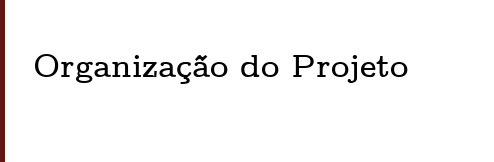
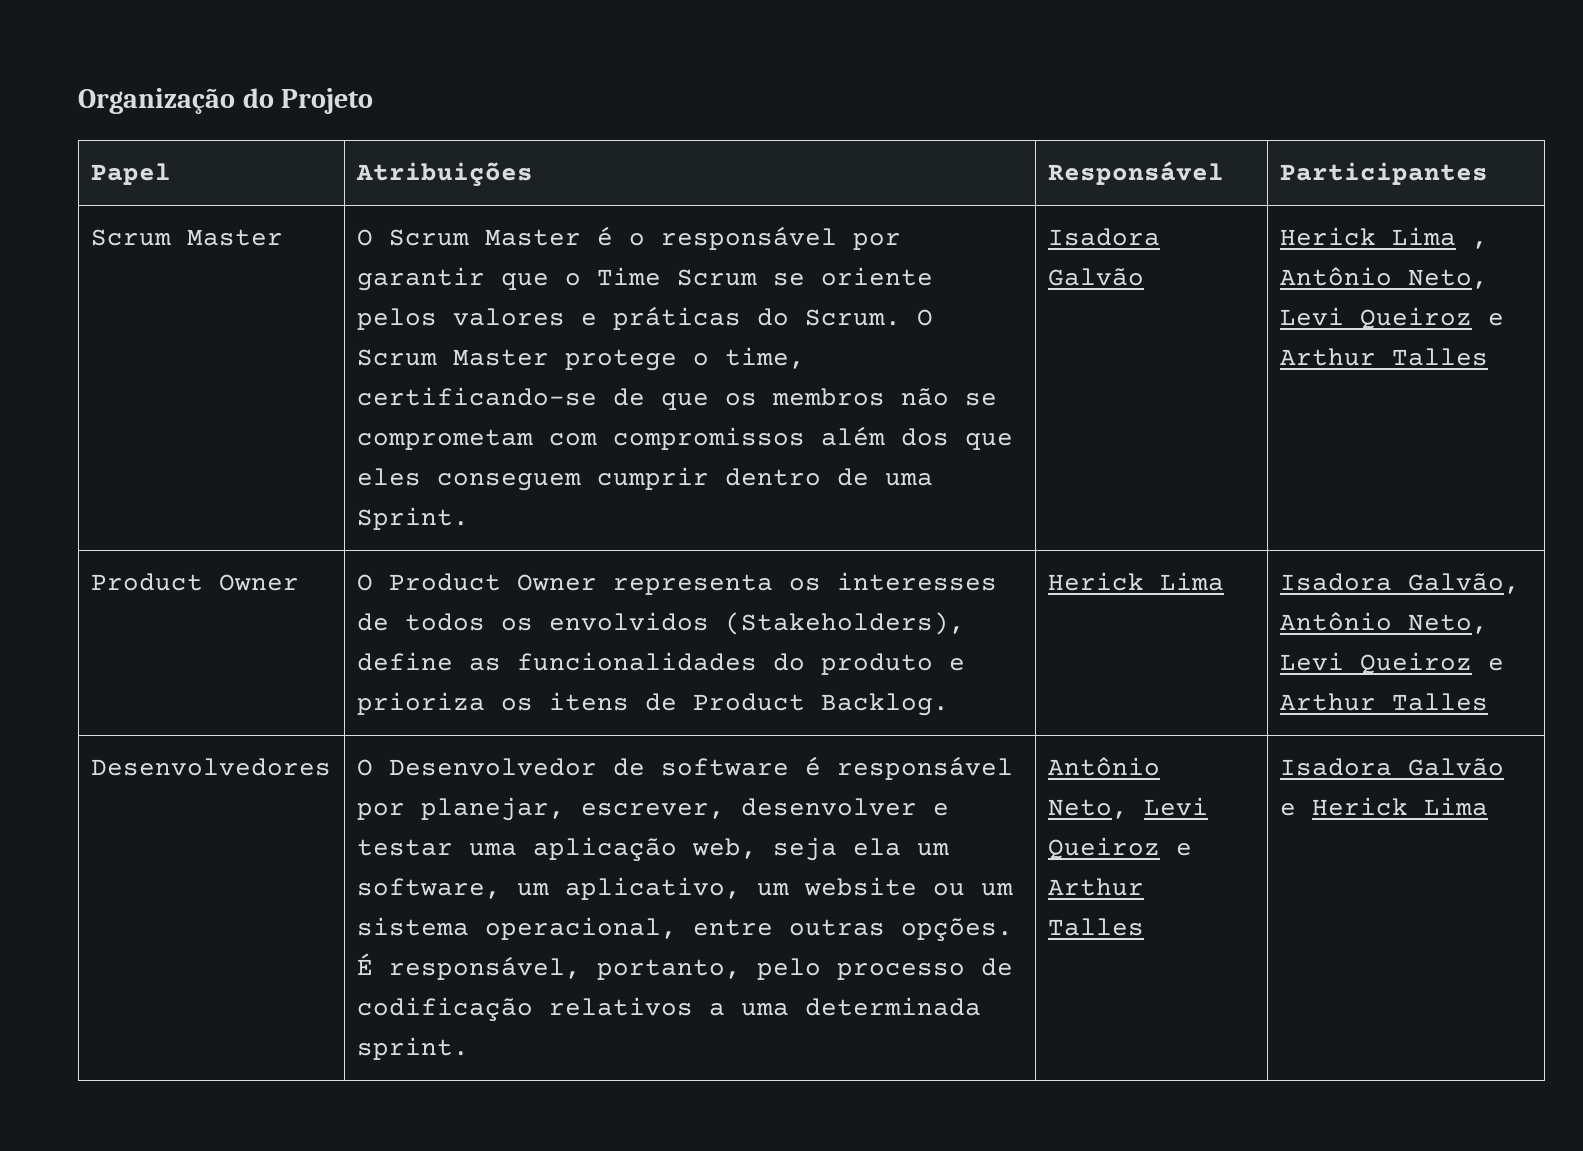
+ Papel | Atribuições | Responsável | Participantes
+ Scrum Master | O Scrum Master é o responsável por garantir que o Time Scrum se oriente pelos valores e práticas do Scrum. O Scrum Master protege o time, certificando-se de que os membros não se comprometam com compromissos além dos que eles conseguem cumprir dentro de uma Sprint. | Isadora Galvão | Herick Lima , Antônio Neto, Levi Queiroz e Arthur Talles
+ Product Owner | O Product Owner representa os interesses de todos os envolvidos (Stakeholders), define as funcionalidades do produto e prioriza os itens de Product Backlog. | Herick Lima | Isadora Galvão, Antônio Neto, Levi Queiroz e Arthur Talles
+ Desenvolvedores | O Desenvolvedor de software é responsável por planejar, escrever, desenvolver e testar uma aplicação web, seja ela um software, um aplicativo, um website ou um sistema operacional, entre outras opções. É responsável, portanto, pelo processo de codificação relativos a uma determinada sprint. | Antônio Neto, Levi Queiroz e Arthur Talles | Isadora Galvão e Herick Lima

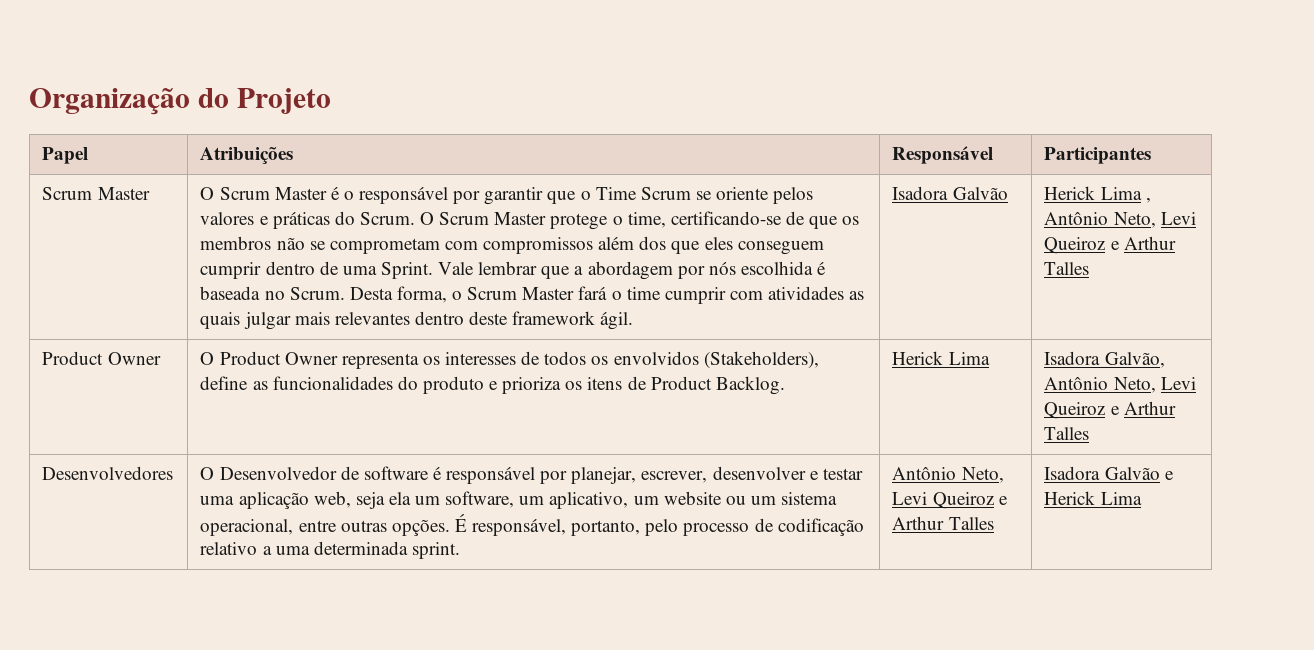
+ Vale lembrar que a abordagem por nós escolhida é baseada no Scrum. Desta forma, o Scrum Master fará o time cumprir com atividades as quais julgar mais relevantes dentro deste framework ágil.
- É responsável, portanto, pelo processo de codificação relativos a uma determinada sprint.
+ É responsável, portanto, pelo processo de codificação relativo a uma determinada sprint.

